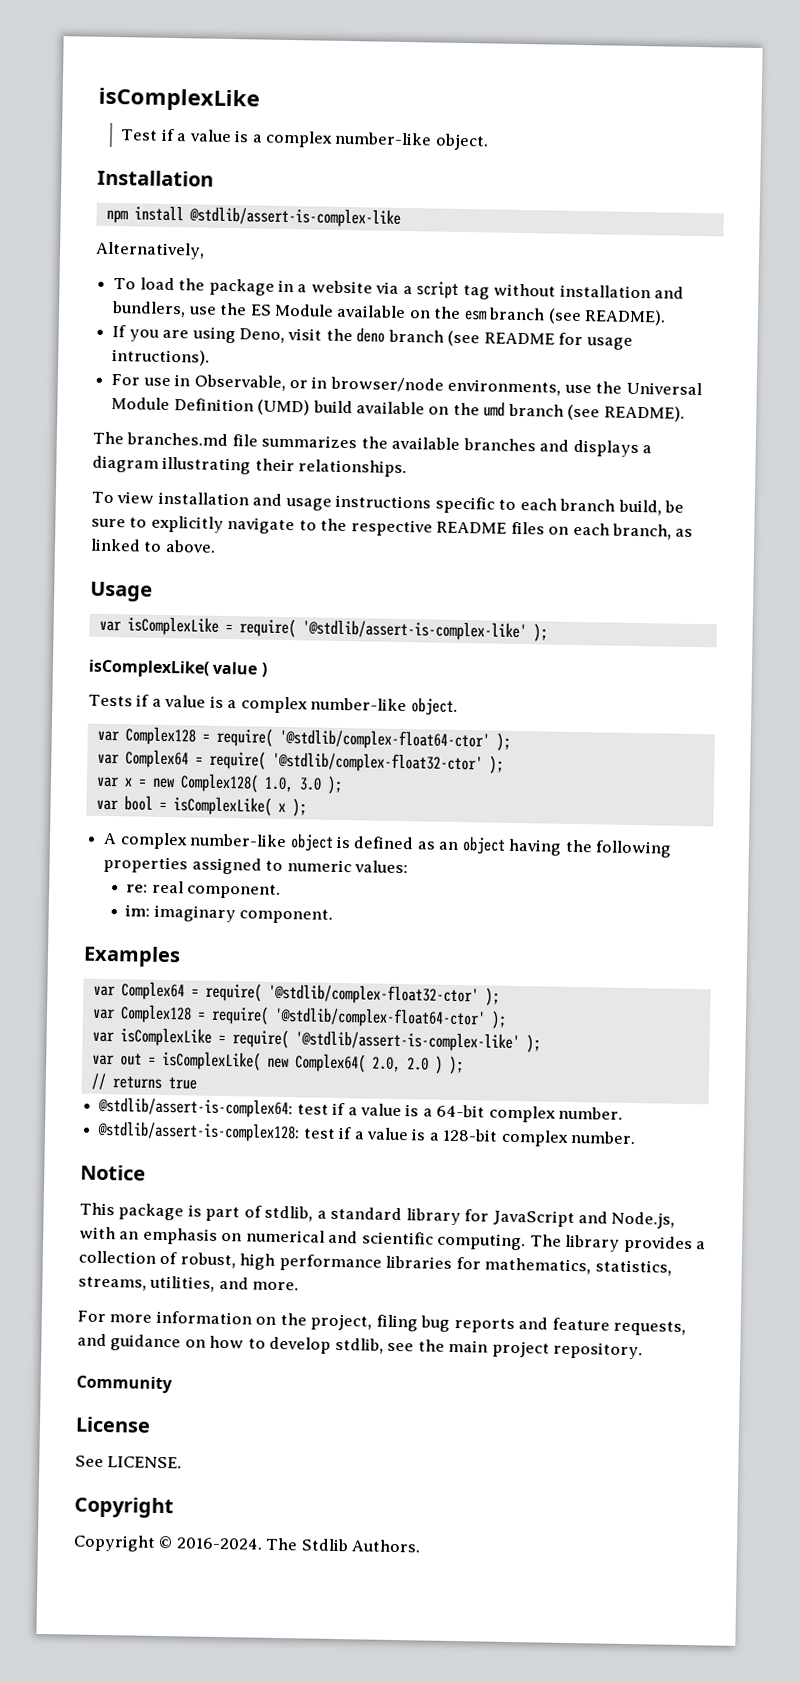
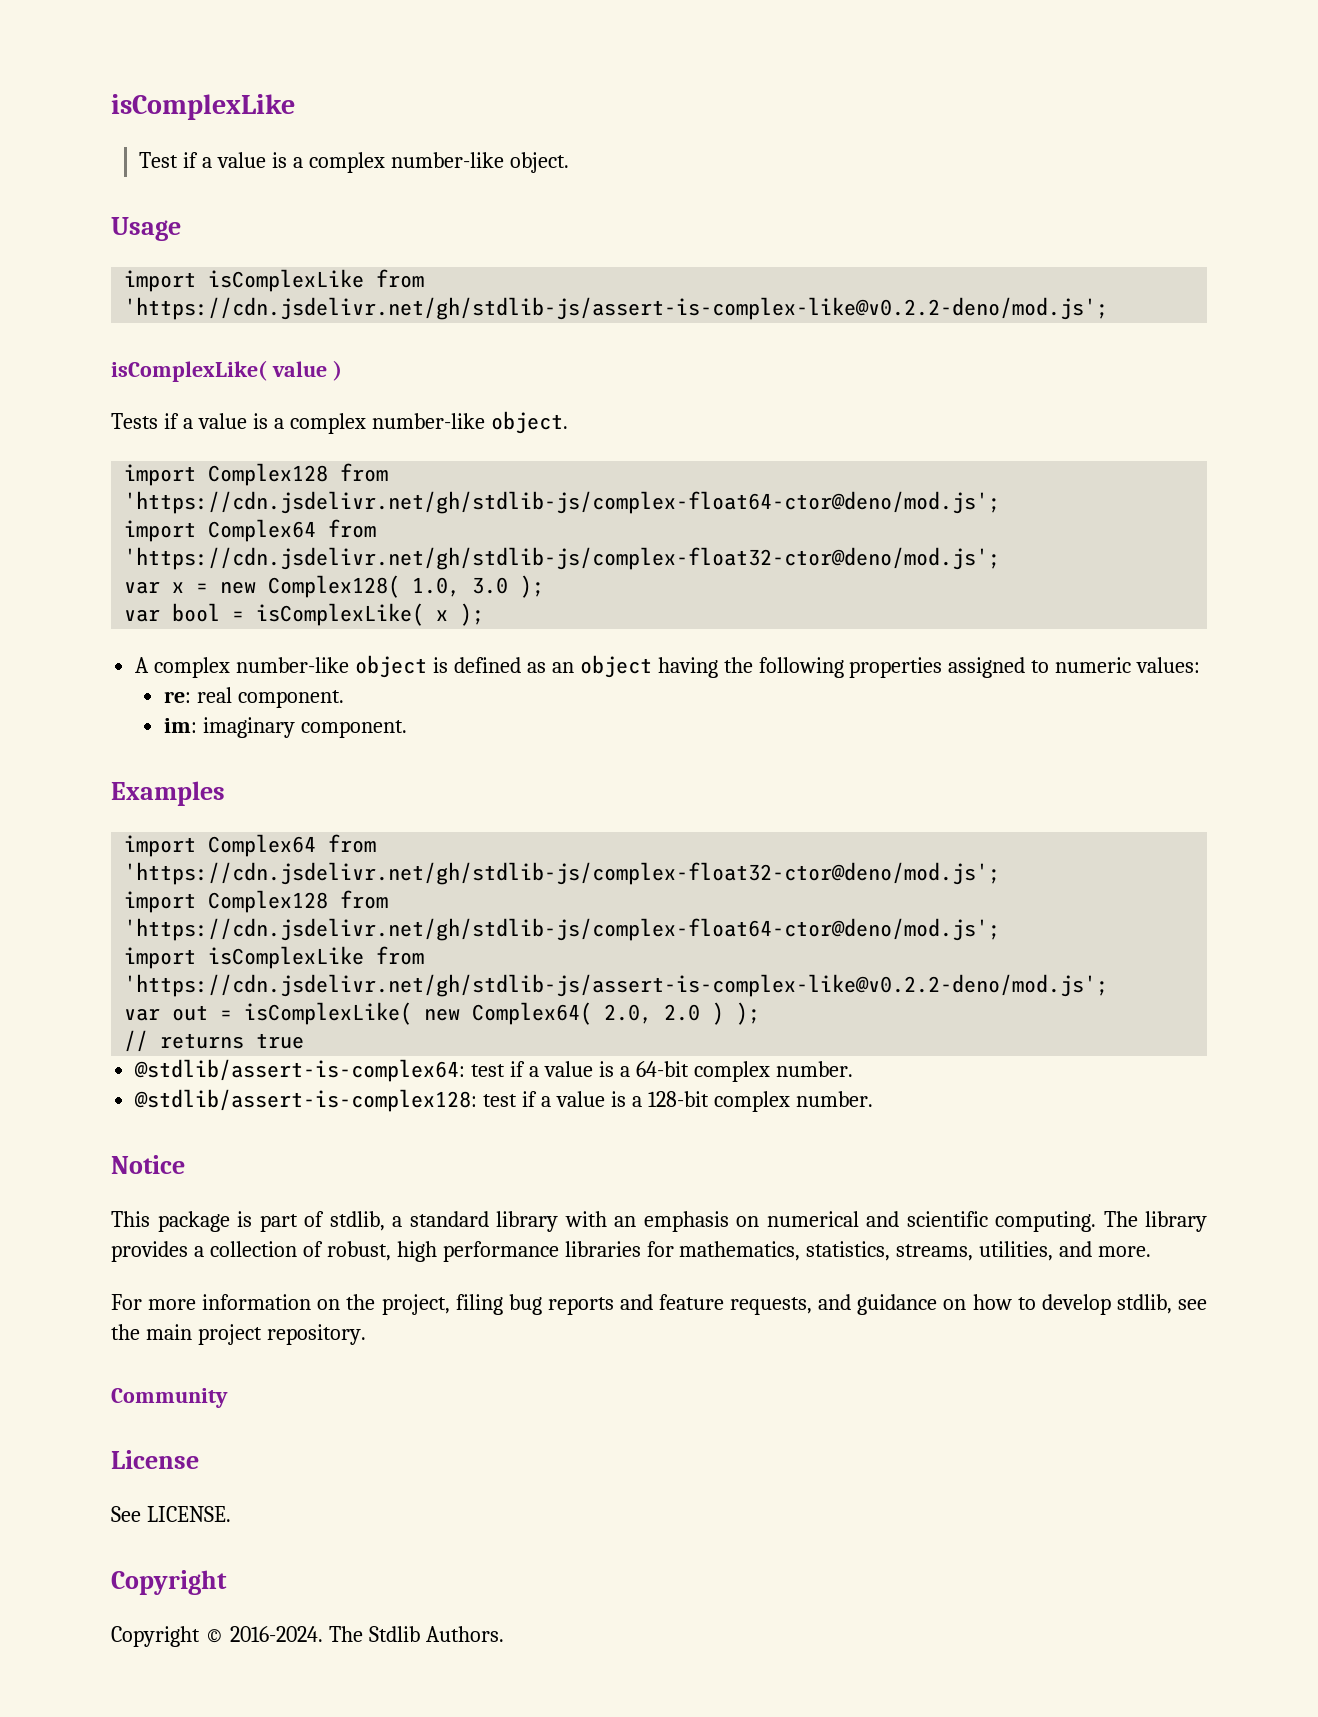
- Installation
- npm install @stdlib/assert-is-complex-like
- Alternatively,
- To load the package in a website via a script tag without installation and bundlers, use the ES Module available on the esm branch (see README).
- If you are using Deno, visit the deno branch (see README for usage intructions).
- For use in Observable, or in browser/node environments, use the Universal Module Definition (UMD) build available on the umd branch (see README).
- The branches.md file summarizes the available branches and displays a diagram illustrating their relationships.
- To view installation and usage instructions specific to each branch build, be sure to explicitly navigate to the respective README files on each branch, as linked to above.
  Usage
- var isComplexLike = require( '@stdlib/assert-is-complex-like' );
+ import isComplexLike from 'https://cdn.jsdelivr.net/gh/stdlib-js/assert-is-complex-like@v0.2.2-deno/mod.js';
  Tests if a value is a complex number-like object.
- var Complex128 = require( '@stdlib/complex-float64-ctor' );
- var Complex64 = require( '@stdlib/complex-float32-ctor' );
+ import Complex128 from 'https://cdn.jsdelivr.net/gh/stdlib-js/complex-float64-ctor@deno/mod.js';
+ import Complex64 from 'https://cdn.jsdelivr.net/gh/stdlib-js/complex-float32-ctor@deno/mod.js';
  Examples
- var Complex64 = require( '@stdlib/complex-float32-ctor' );
- var Complex128 = require( '@stdlib/complex-float64-ctor' );
- var isComplexLike = require( '@stdlib/assert-is-complex-like' );
+ import Complex64 from 'https://cdn.jsdelivr.net/gh/stdlib-js/complex-float32-ctor@deno/mod.js';
+ import Complex128 from 'https://cdn.jsdelivr.net/gh/stdlib-js/complex-float64-ctor@deno/mod.js';
+ import isComplexLike from 'https://cdn.jsdelivr.net/gh/stdlib-js/assert-is-complex-like@v0.2.2-deno/mod.js';
- This package is part of stdlib, a standard library for JavaScript and Node.js, with an emphasis on numerical and scientific computing.
+ This package is part of stdlib, a standard library with an emphasis on numerical and scientific computing.

